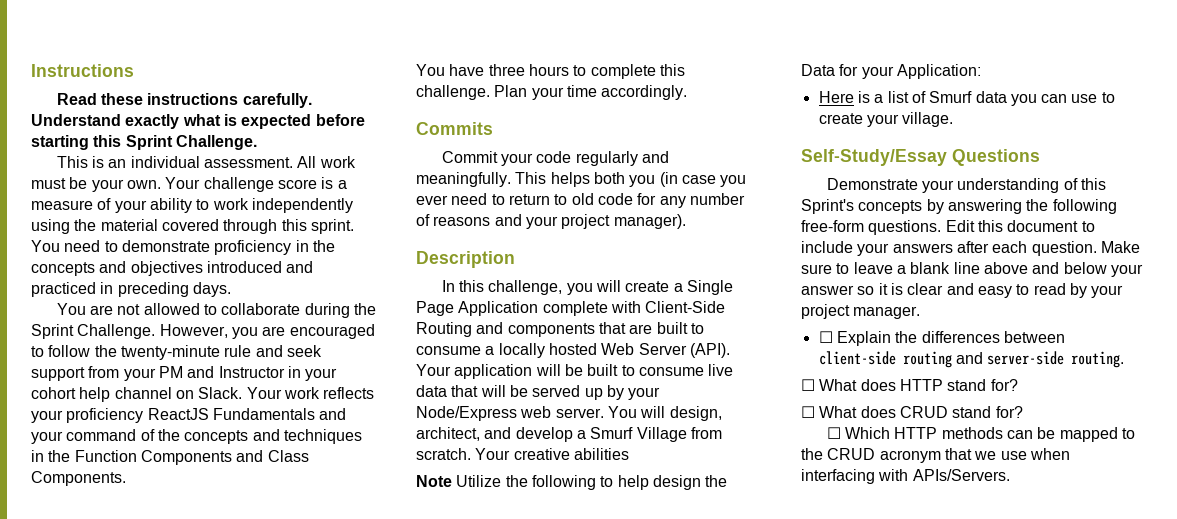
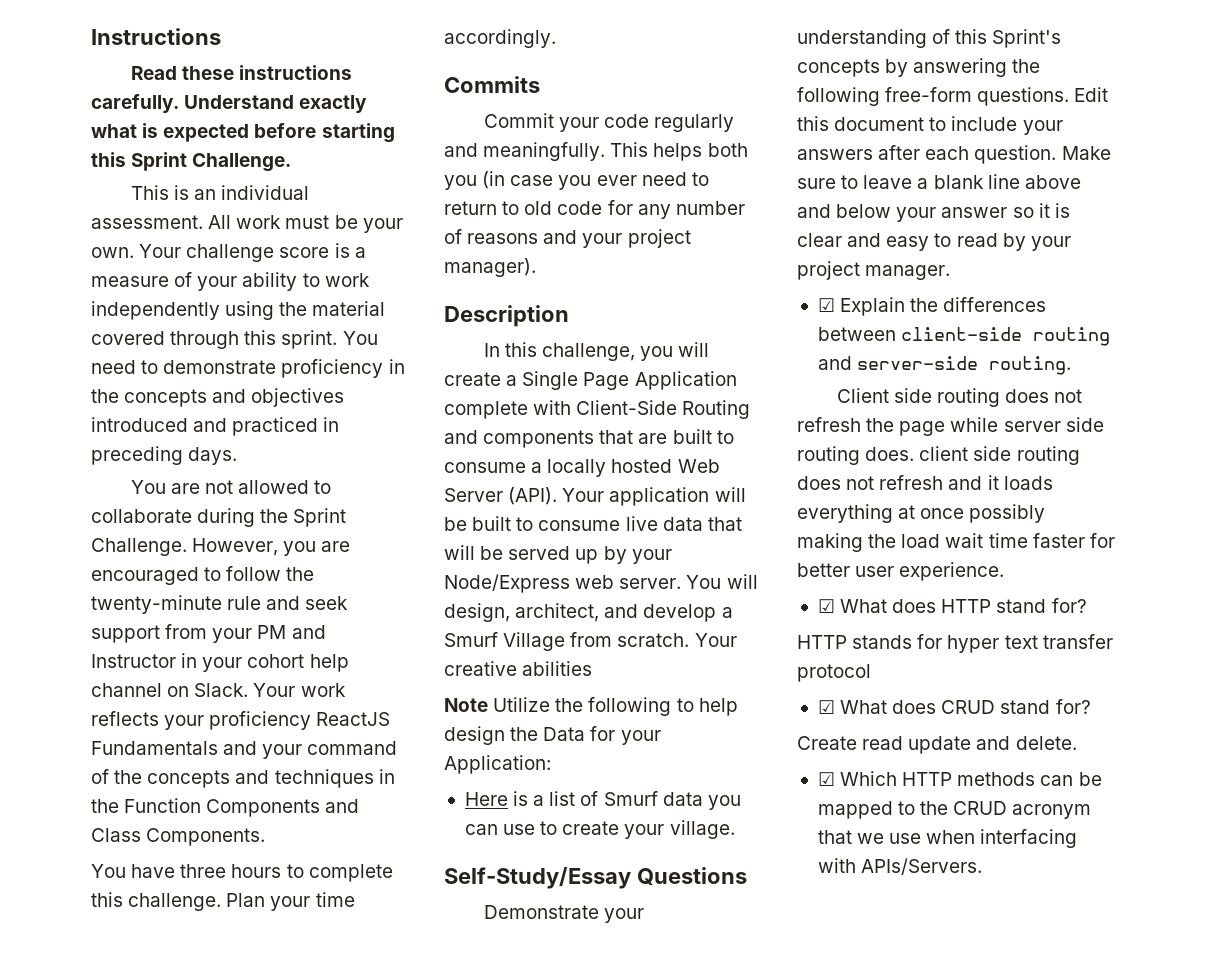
- ☐ Explain the differences between client-side routing and server-side routing.
+ ☑ Explain the differences between client-side routing and server-side routing.
- ☐ What does HTTP stand for?
+ Client side routing does not refresh the page while server side routing does. client side routing does not refresh and it loads everything at once possibly making the load wait time faster for better user experience.
+ ☑ What does HTTP stand for?
- ☐ What does CRUD stand for?
+ HTTP stands for hyper text transfer protocol
+ ☑ What does CRUD stand for?
- ☐ Which HTTP methods can be mapped to the CRUD acronym that we use when interfacing with APIs/Servers.
+ Create read update and delete.
+ ☑ Which HTTP methods can be mapped to the CRUD acronym that we use when interfacing with APIs/Servers.

